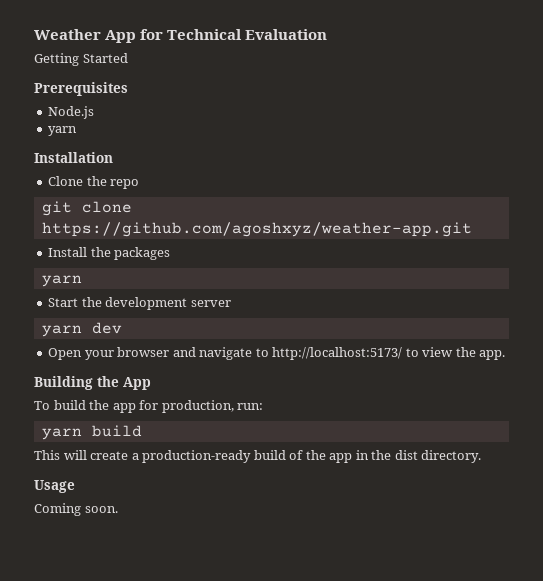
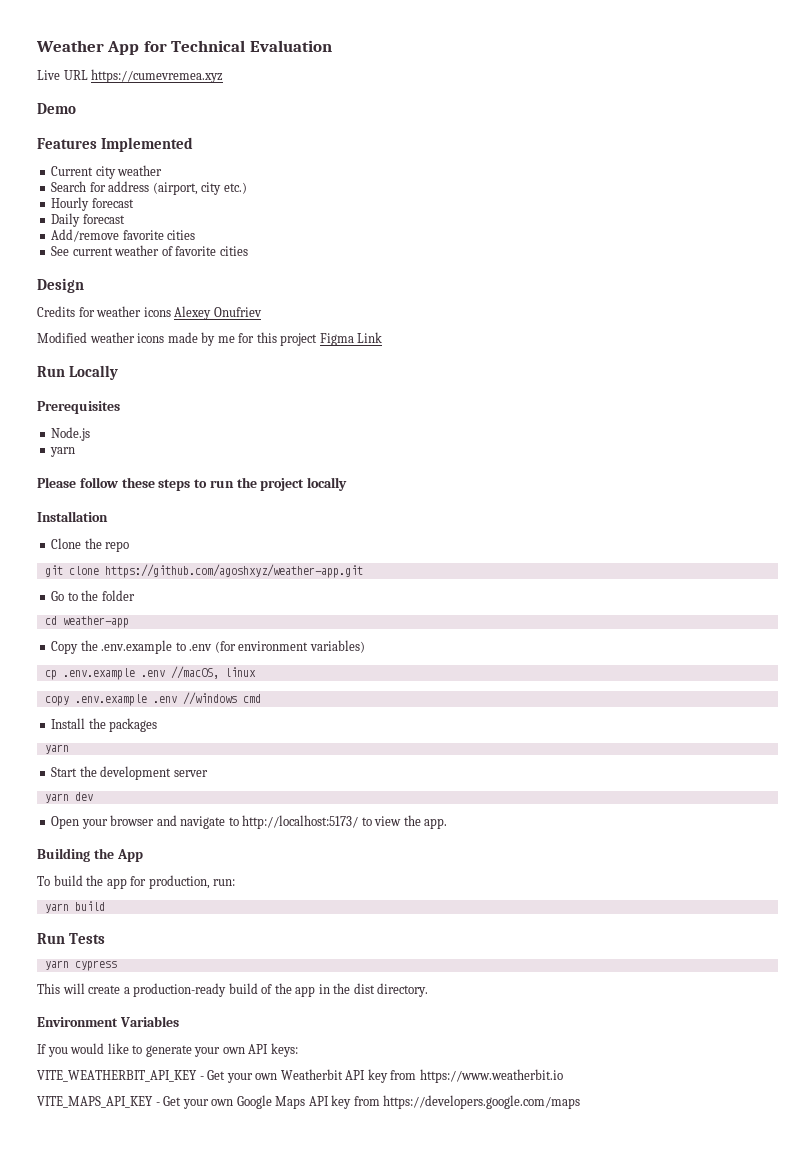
- Getting Started
+ Live URL https://cumevremea.xyz
+ Demo
+ Features Implemented
+ Current city weather
+ Search for address (airport, city etc.)
+ Hourly forecast
+ Daily forecast
+ Add/remove favorite cities
+ See current weather of favorite cities
+ Design
+ Credits for weather icons Alexey Onufriev
+ Modified weather icons made by me for this project Figma Link
+ Run Locally
  Prerequisites
  Node.js
  yarn
+ Please follow these steps to run the project locally
+ Go to the folder
+ cd weather-app
+ Copy the .env.example to .env (for environment variables)
+ cp .env.example .env //macOS, linux
+ copy .env.example .env //windows cmd
+ Run Tests
+ yarn cypress
- Usage
- Coming soon.
+ Environment Variables
+ If you would like to generate your own API keys:
+ VITE_WEATHERBIT_API_KEY - Get your own Weatherbit API key from https://www.weatherbit.io
+ VITE_MAPS_API_KEY - Get your own Google Maps API key from https://developers.google.com/maps

